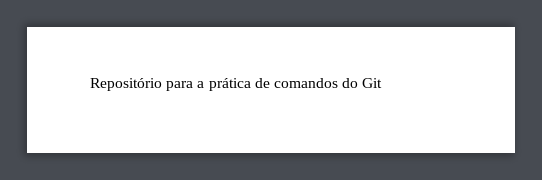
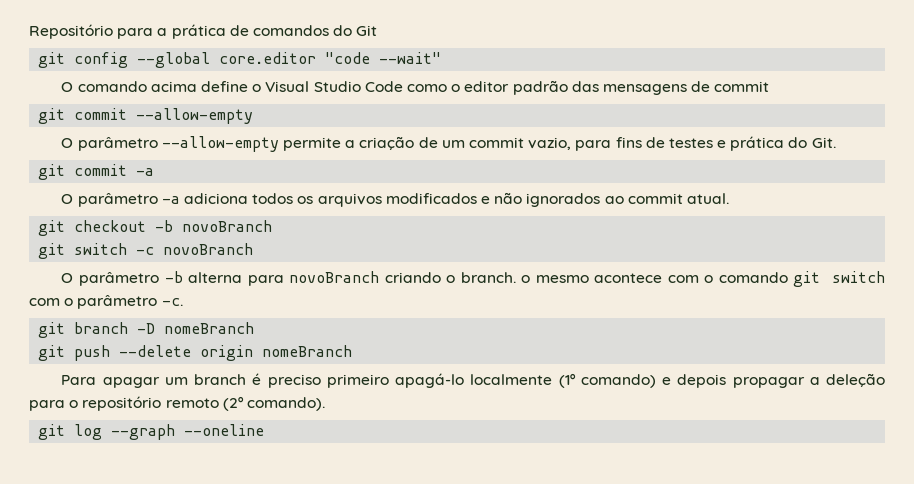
+ git config --global core.editor "code --wait"
+ O comando acima define o Visual Studio Code como o editor padrão das mensagens de commit
+ git commit --allow-empty
+ O parâmetro --allow-empty permite a criação de um commit vazio, para fins de testes e prática do Git.
+ git commit -a
+ O parâmetro -a adiciona todos os arquivos modificados e não ignorados ao commit atual.
+ git checkout -b novoBranch
+ git switch -c novoBranch
+ O parâmetro -b alterna para novoBranch criando o branch. o mesmo acontece com o comando git switch com o parâmetro -c.
+ git branch -D nomeBranch
+ git push --delete origin nomeBranch
+ Para apagar um branch é preciso primeiro apagá-lo localmente (1º comando) e depois propagar a deleção para o repositório remoto (2º comando).
+ git log --graph --oneline

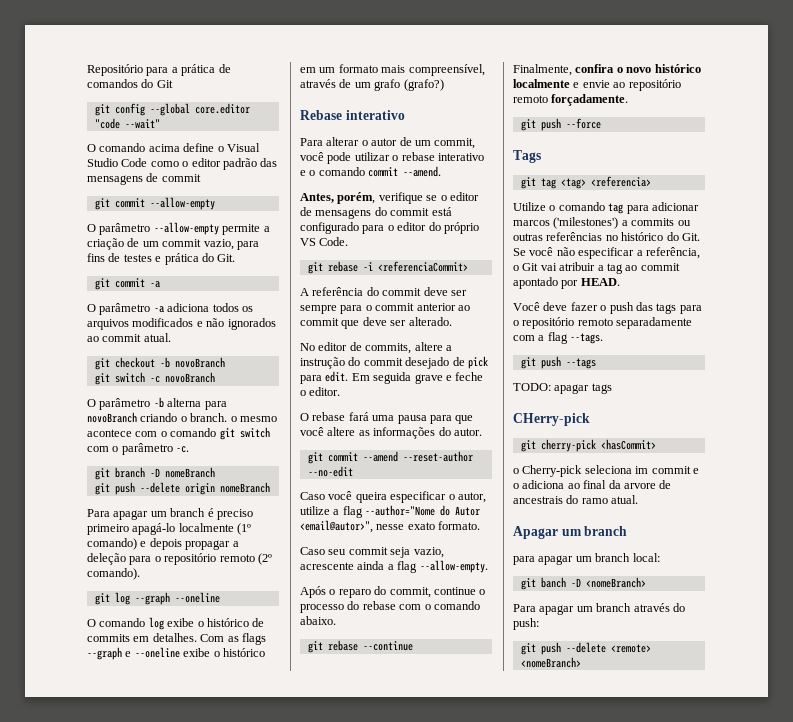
+ O comando log exibe o histórico de commits em detalhes. Com as flags --graph e --oneline exibe o histórico em um formato mais compreensível, através de um grafo (grafo?)
+ Rebase interativo
+ Para alterar o autor de um commit, você pode utilizar o rebase interativo e o comando commit --amend.
+ Antes, porém, verifique se o editor de mensagens do commit está configurado para o editor do próprio VS Code.
+ git rebase -i <referenciaCommit>
+ A referência do commit deve ser sempre para o commit anterior ao commit que deve ser alterado.
+ No editor de commits, altere a instrução do commit desejado de pick para edit. Em seguida grave e feche o editor.
+ O rebase fará uma pausa para que você altere as informações do autor.
+ git commit --amend --reset-author --no-edit
+ Caso você queira especificar o autor, utilize a flag --author="Nome do Autor <email@autor>", nesse exato formato.
+ Caso seu commit seja vazio, acrescente ainda a flag --allow-empty.
+ Após o reparo do commit, continue o processo do rebase com o comando abaixo.
+ git rebase --continue
+ Finalmente, confira o novo histórico localmente e envie ao repositório remoto forçadamente.
+ git push --force
+ Tags
+ git tag <tag> <referencia>
+ Utilize o comando tag para adicionar marcos ('milestones') a commits ou outras referências no histórico do Git. Se você não especificar a referência, o Git vai atribuir a tag ao commit apontado por HEAD.
+ Você deve fazer o push das tags para o repositório remoto separadamente com a flag --tags.
+ git push --tags
+ TODO: apagar tags
+ CHerry-pick
+ git cherry-pick <hasCommit>
+ o Cherry-pick seleciona im commit e o adiciona ao final da arvore de ancestrais do ramo atual.
+ Apagar um branch
+ para apagar um branch local:
+ git banch -D <nomeBranch>
+ Para apagar um branch através do push:
+ git push --delete <remote> <nomeBranch>

